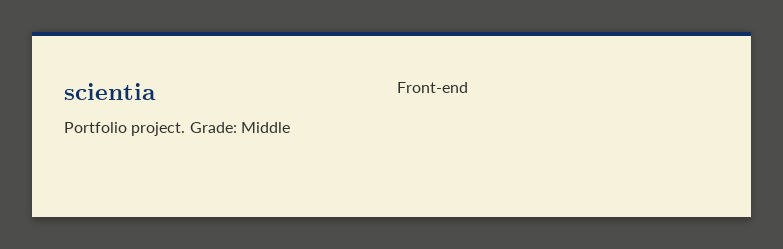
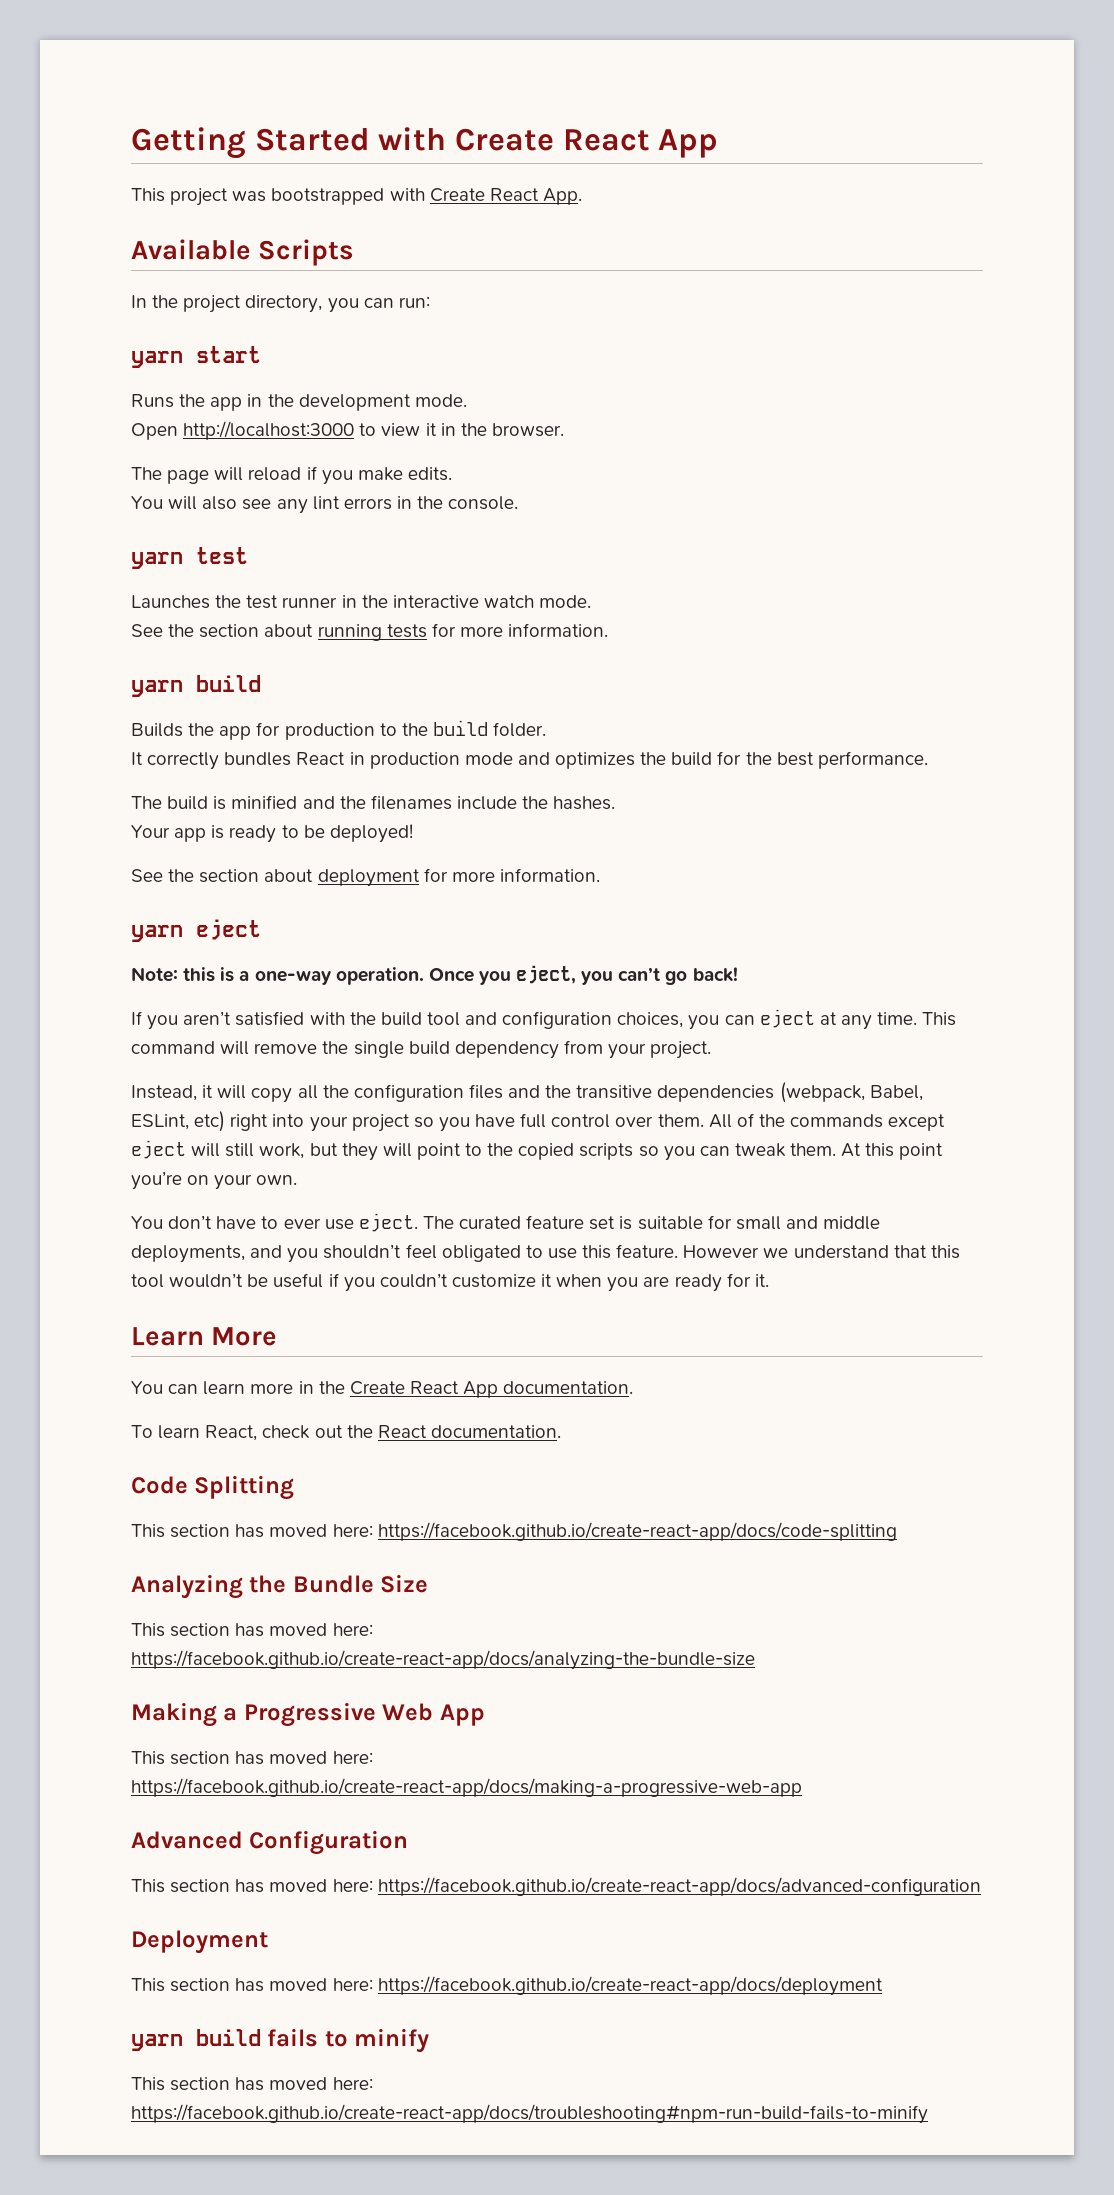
- scientia
- Portfolio project. Grade: Middle Front-end
+ Getting Started with Create React App
+ This project was bootstrapped with Create React App.
+ Available Scripts
+ In the project directory, you can run:
+ yarn start
+ Runs the app in the development mode.
+ Open http://localhost:3000 to view it in the browser.
+ The page will reload if you make edits.
+ You will also see any lint errors in the console.
+ yarn test
+ Launches the test runner in the interactive watch mode.
+ See the section about running tests for more information.
+ yarn build
+ Builds the app for production to the build folder.
+ It correctly bundles React in production mode and optimizes the build for the best performance.
+ The build is minified and the filenames include the hashes.
+ Your app is ready to be deployed!
+ See the section about deployment for more information.
+ yarn eject
+ Note: this is a one-way operation. Once you eject, you can’t go back!
+ If you aren’t satisfied with the build tool and configuration choices, you can eject at any time. This command will remove the single build dependency from your project.
+ Instead, it will copy all the configuration files and the transitive dependencies (webpack, Babel, ESLint, etc) right into your project so you have full control over them. All of the commands except eject will still work, but they will point to the copied scripts so you can tweak them. At this point you’re on your own.
+ You don’t have to ever use eject. The curated feature set is suitable for small and middle deployments, and you shouldn’t feel obligated to use this feature. However we understand that this tool wouldn’t be useful if you couldn’t customize it when you are ready for it.
+ Learn More
+ You can learn more in the Create React App documentation.
+ To learn React, check out the React documentation.
+ Code Splitting
+ This section has moved here: https://facebook.github.io/create-react-app/docs/code-splitting
+ Analyzing the Bundle Size
+ This section has moved here: https://facebook.github.io/create-react-app/docs/analyzing-the-bundle-size
+ Making a Progressive Web App
+ This section has moved here: https://facebook.github.io/create-react-app/docs/making-a-progressive-web-app
+ Advanced Configuration
+ This section has moved here: https://facebook.github.io/create-react-app/docs/advanced-configuration
+ Deployment
+ This section has moved here: https://facebook.github.io/create-react-app/docs/deployment
+ yarn build fails to minify
+ This section has moved here: https://facebook.github.io/create-react-app/docs/troubleshooting#npm-run-build-fails-to-minify

